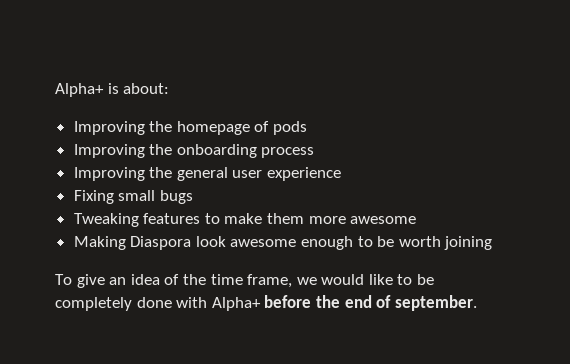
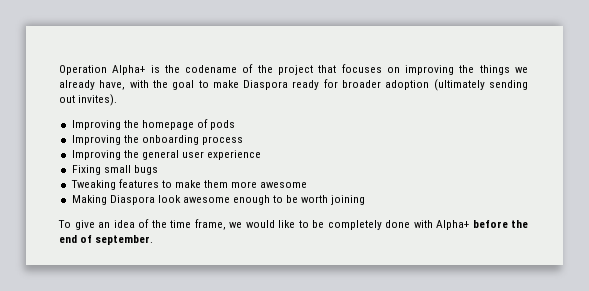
- Alpha+ is about:
+ Operation Alpha+ is the codename of the project that focuses on improving the things we already have, with the goal to make Diaspora ready for broader adoption (ultimately sending out invites).

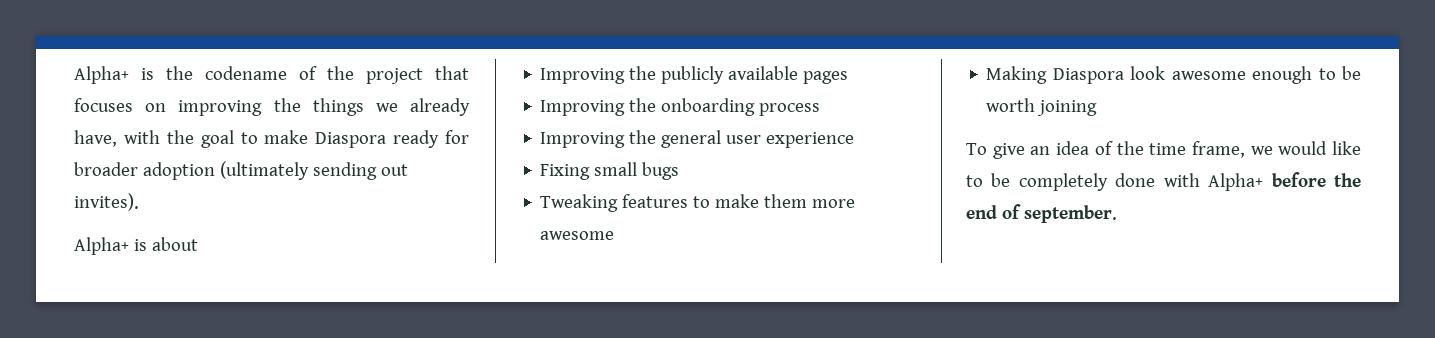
- Operation Alpha+ is the codename of the project that focuses on improving the things we already have, with the goal to make Diaspora ready for broader adoption (ultimately sending out invites).
+ Alpha+ is the codename of the project that focuses on improving the things we already have, with the goal to make Diaspora ready for broader adoption (ultimately sending out invites).
- Improving the homepage of pods
+ Alpha+ is about
+ Improving the publicly available pages

